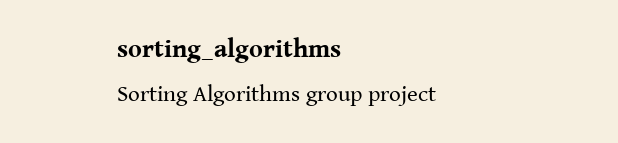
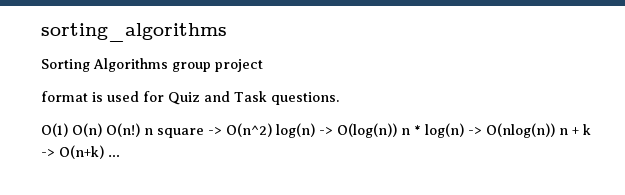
+ format is used for Quiz and Task questions.
+ O(1) O(n) O(n!) n square -> O(n^2) log(n) -> O(log(n)) n * log(n) -> O(nlog(n)) n + k -> O(n+k) …

